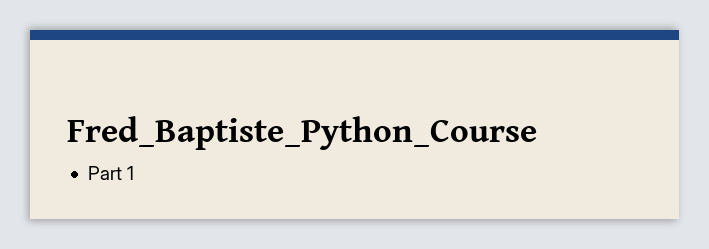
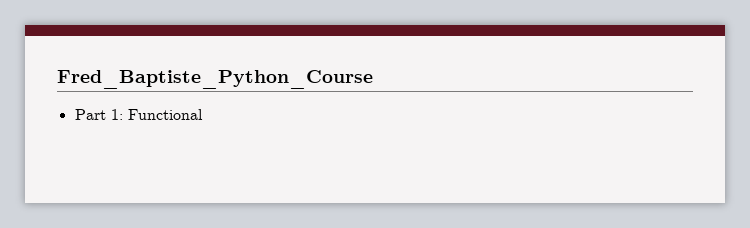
- Part 1
+ Part 1: Functional

